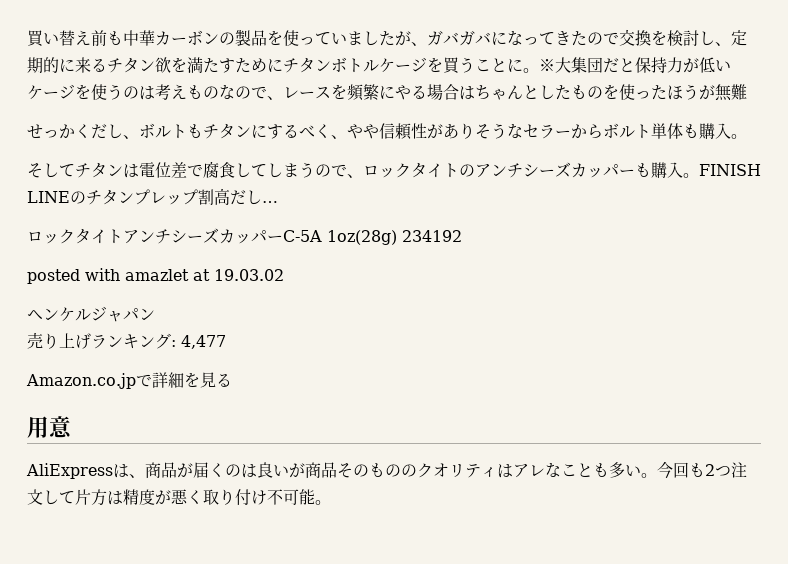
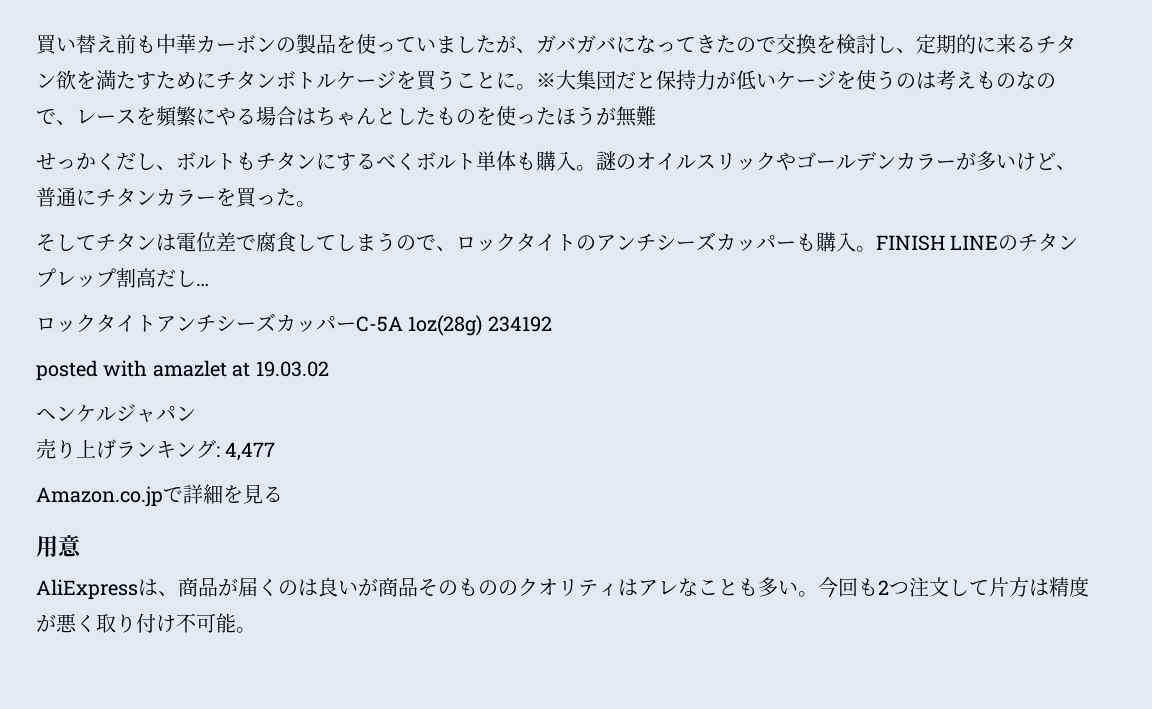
- せっかくだし、ボルトもチタンにするべく、やや信頼性がありそうなセラーからボルト単体も購入。
+ せっかくだし、ボルトもチタンにするべくボルト単体も購入。謎のオイルスリックやゴールデンカラーが多いけど、普通にチタンカラーを買った。

